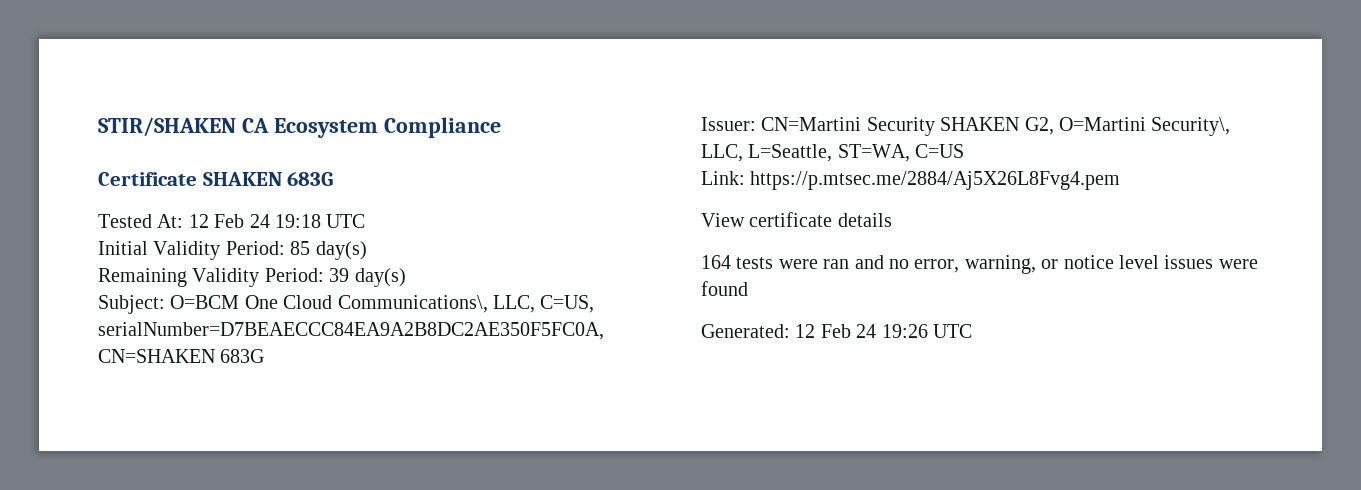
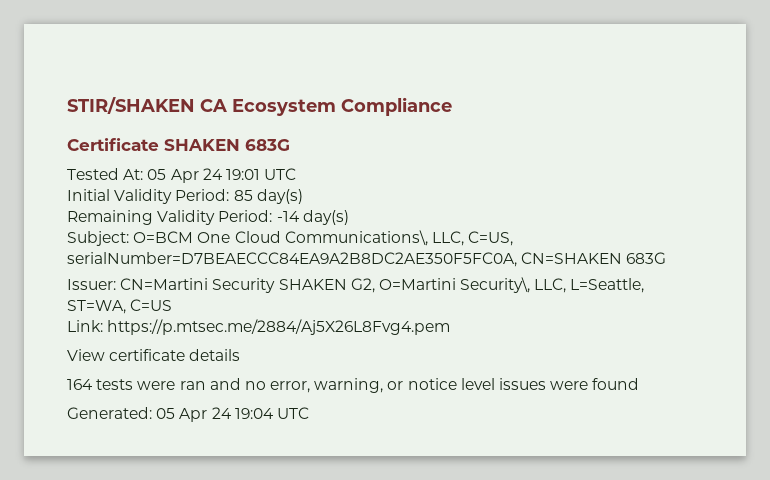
- Tested At: 12 Feb 24 19:18 UTC
+ Tested At: 05 Apr 24 19:01 UTC
- Remaining Validity Period: 39 day(s)
+ Remaining Validity Period: -14 day(s)
- Generated: 12 Feb 24 19:26 UTC
+ Generated: 05 Apr 24 19:04 UTC

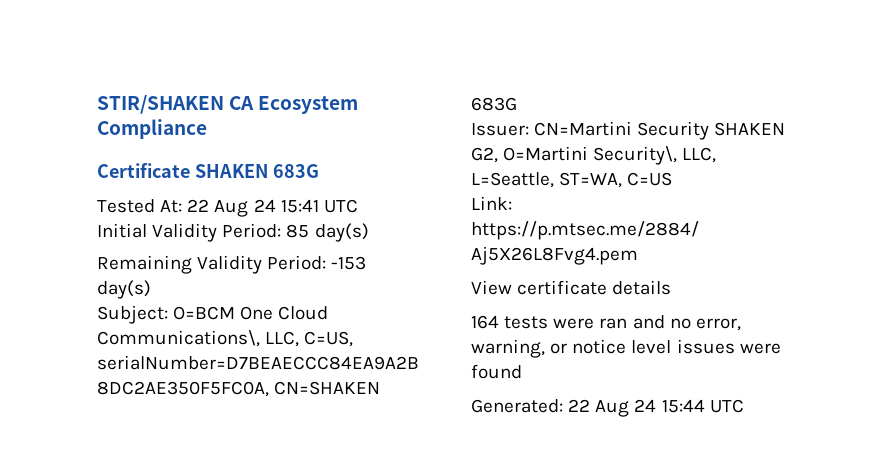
- Tested At: 05 Apr 24 19:01 UTC
+ Tested At: 22 Aug 24 15:41 UTC
- Remaining Validity Period: -14 day(s)
+ Remaining Validity Period: -153 day(s)
- Generated: 05 Apr 24 19:04 UTC
+ Generated: 22 Aug 24 15:44 UTC

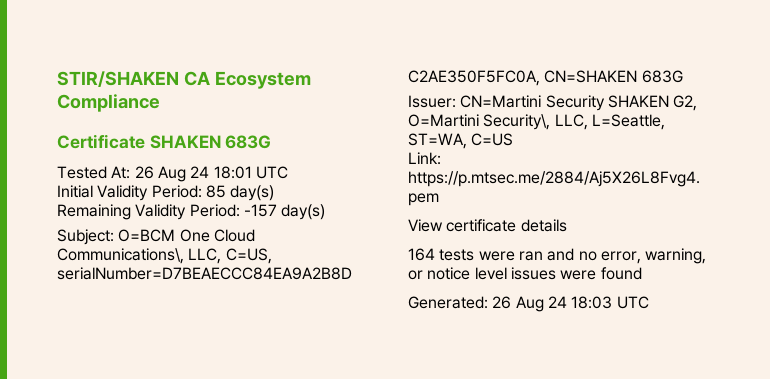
- Tested At: 22 Aug 24 15:41 UTC
+ Tested At: 26 Aug 24 18:01 UTC
- Remaining Validity Period: -153 day(s)
+ Remaining Validity Period: -157 day(s)
- Generated: 22 Aug 24 15:44 UTC
+ Generated: 26 Aug 24 18:03 UTC

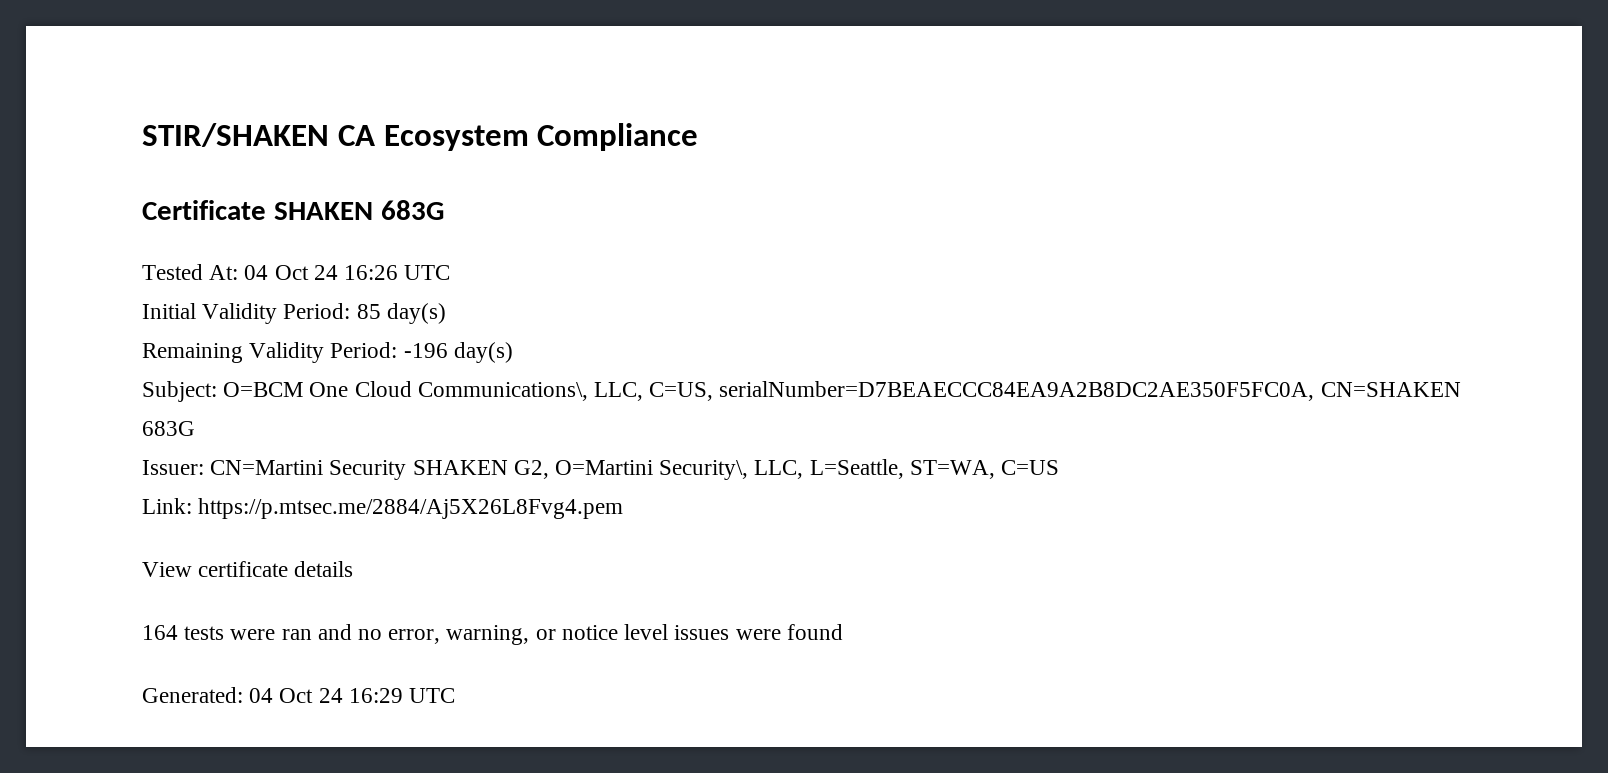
- Tested At: 26 Aug 24 18:01 UTC
+ Tested At: 04 Oct 24 16:26 UTC
- Remaining Validity Period: -157 day(s)
+ Remaining Validity Period: -196 day(s)
- Generated: 26 Aug 24 18:03 UTC
+ Generated: 04 Oct 24 16:29 UTC

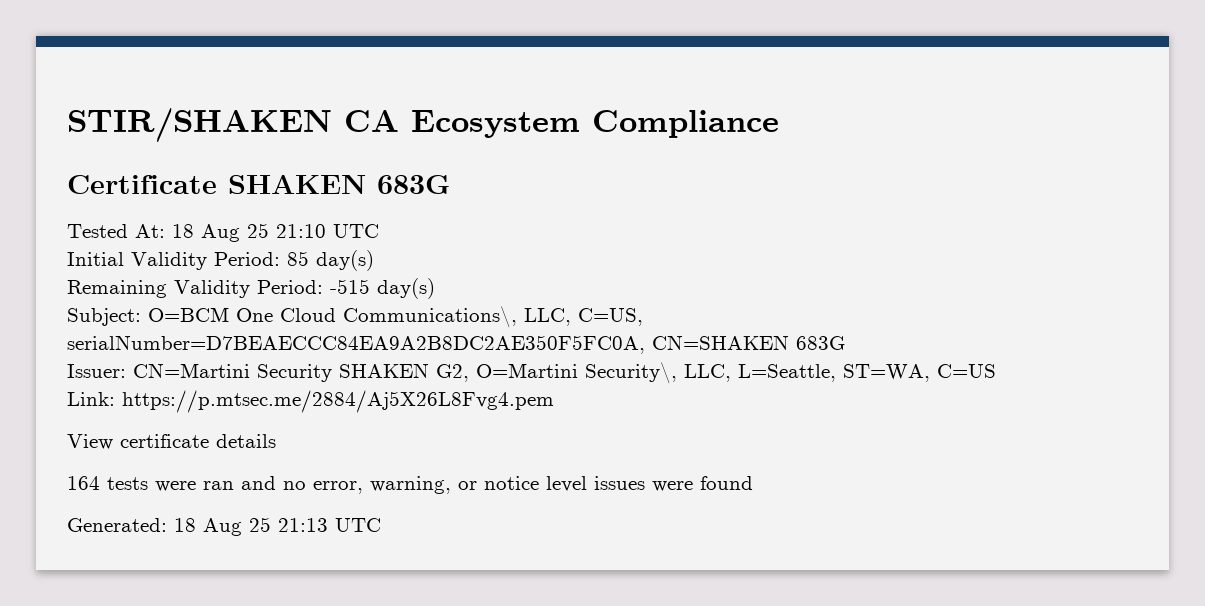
- Tested At: 04 Oct 24 16:26 UTC
+ Tested At: 18 Aug 25 21:10 UTC
- Remaining Validity Period: -196 day(s)
+ Remaining Validity Period: -515 day(s)
- Generated: 04 Oct 24 16:29 UTC
+ Generated: 18 Aug 25 21:13 UTC

